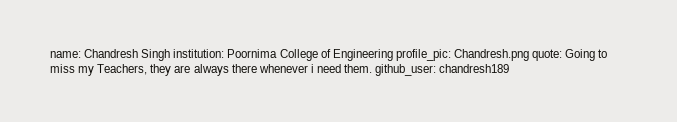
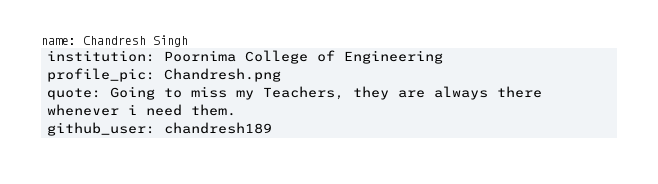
- name: Chandresh Singh institution: Poornima College of Engineering profile_pic: Chandresh.png quote: Going to miss my Teachers, they are always there whenever i need them. github_user: chandresh189
+ name: Chandresh Singh
+ institution: Poornima College of Engineering
+ profile_pic: Chandresh.png
+ quote: Going to miss my Teachers, they are always there whenever i need them.
+ github_user: chandresh189

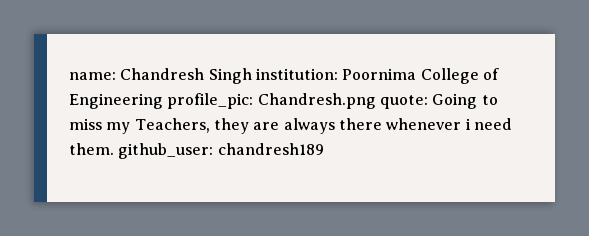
- name: Chandresh Singh
- institution: Poornima College of Engineering
- profile_pic: Chandresh.png
- quote: Going to miss my Teachers, they are always there whenever i need them.
- github_user: chandresh189
+ name: Chandresh Singh institution: Poornima College of Engineering profile_pic: Chandresh.png quote: Going to miss my Teachers, they are always there whenever i need them. github_user: chandresh189

